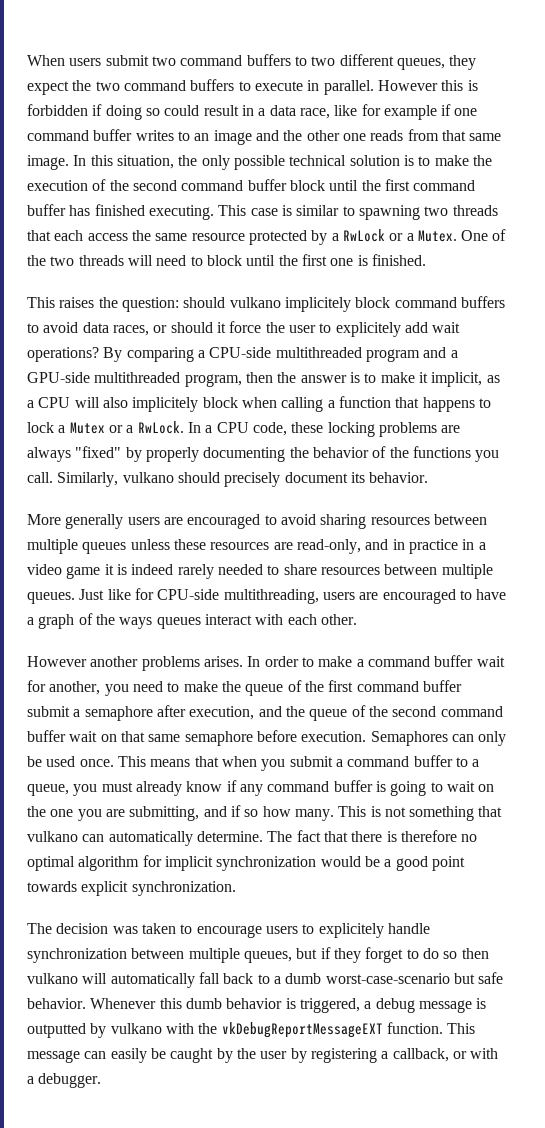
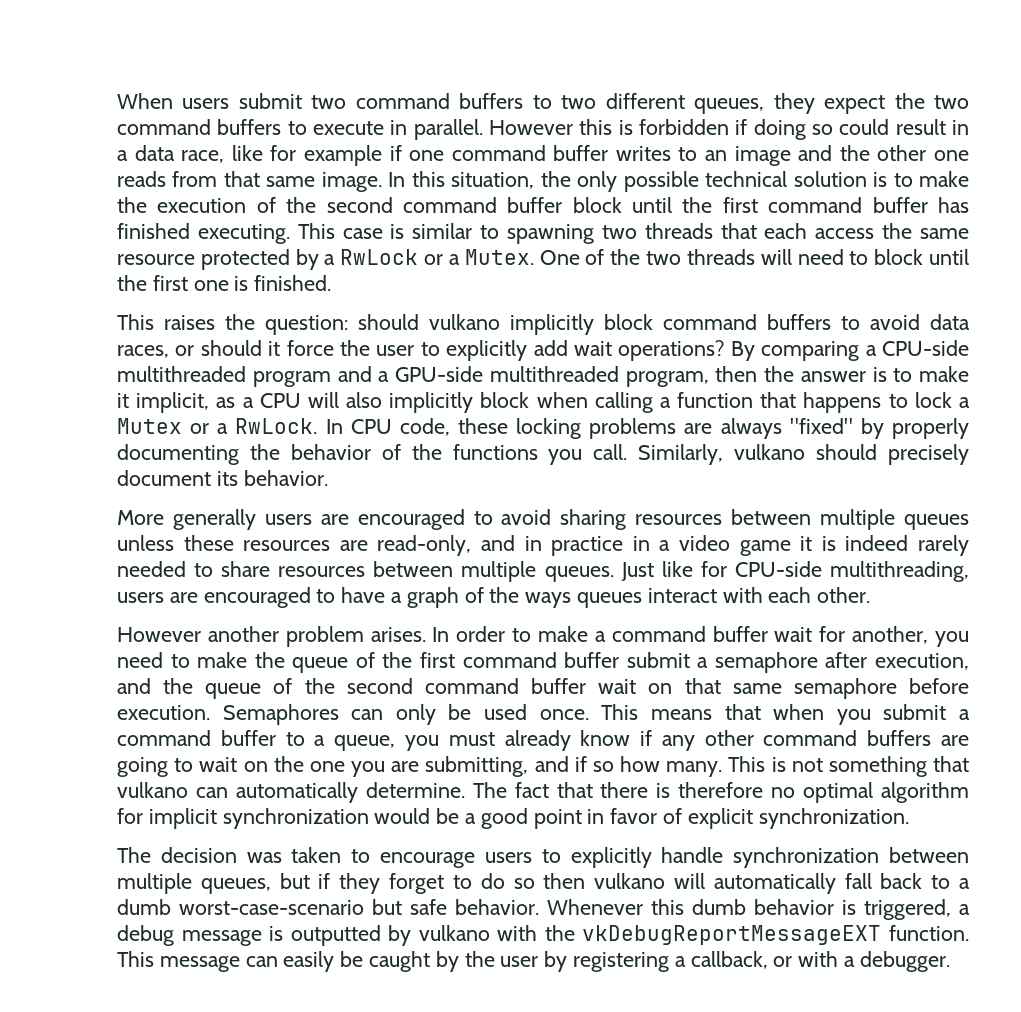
- This raises the question: should vulkano implicitely block command buffers to avoid data races, or should it force the user to explicitely add wait operations?
+ This raises the question: should vulkano implicitly block command buffers to avoid data races, or should it force the user to explicitly add wait operations?
- By comparing a CPU-side multithreaded program and a GPU-side multithreaded program, then the answer is to make it implicit, as a CPU will also implicitely block when calling a function that happens to lock a Mutex or a RwLock.
+ By comparing a CPU-side multithreaded program and a GPU-side multithreaded program, then the answer is to make it implicit, as a CPU will also implicitly block when calling a function that happens to lock a Mutex or a RwLock.
- In a CPU code, these locking problems are always "fixed" by properly documenting the behavior of the functions you call.
+ In CPU code, these locking problems are always "fixed" by properly documenting the behavior of the functions you call.
- However another problems arises.
+ However another problem arises.
- This means that when you submit a command buffer to a queue, you must already know if any command buffer is going to wait on the one you are submitting, and if so how many.
+ This means that when you submit a command buffer to a queue, you must already know if any other command buffers are going to wait on the one you are submitting, and if so how many.
- The fact that there is therefore no optimal algorithm for implicit synchronization would be a good point towards explicit synchronization.
+ The fact that there is therefore no optimal algorithm for implicit synchronization would be a good point in favor of explicit synchronization.
- The decision was taken to encourage users to explicitely handle synchronization between multiple queues, but if they forget to do so then vulkano will automatically fall back to a dumb worst-case-scenario but safe behavior.
+ The decision was taken to encourage users to explicitly handle synchronization between multiple queues, but if they forget to do so then vulkano will automatically fall back to a dumb worst-case-scenario but safe behavior.

